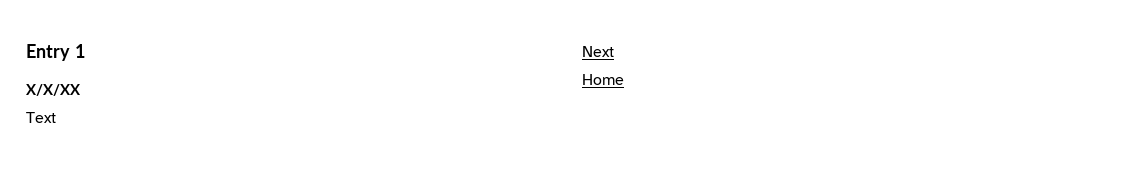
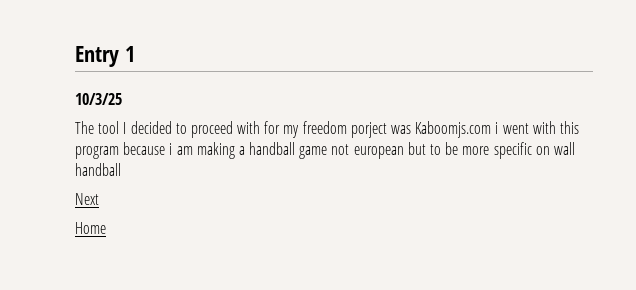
- X/X/XX
- Text
+ 10/3/25
+ The tool I decided to proceed with for my freedom porject was Kaboomjs.com i went with this program because i am making a handball game not european but to be more specific on wall handball

